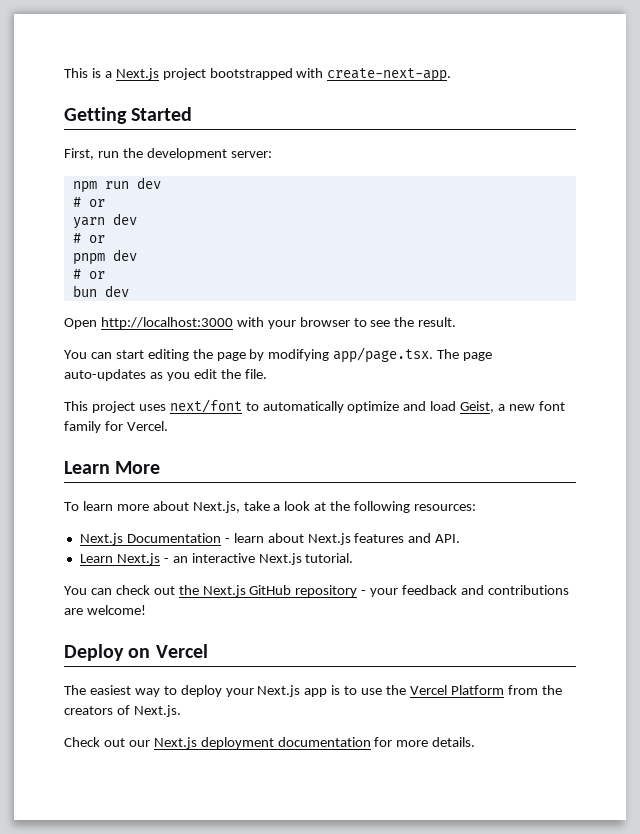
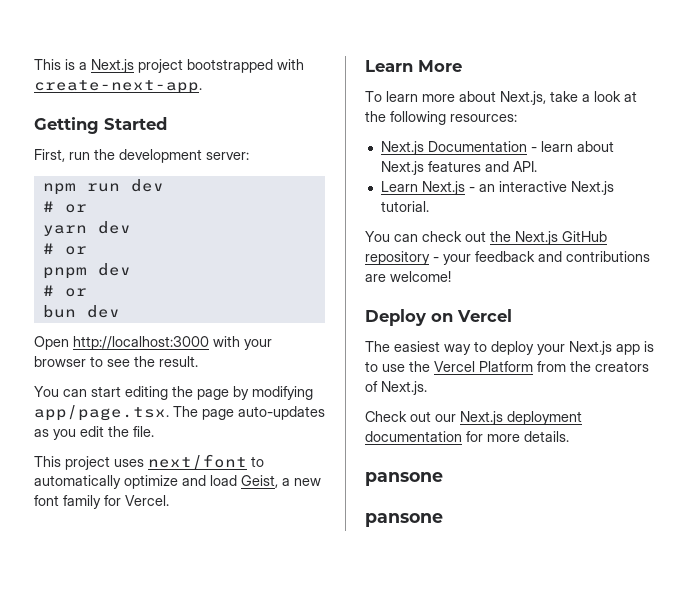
  Check out our Next.js deployment documentation for more details.
+ pansone
+ pansone

